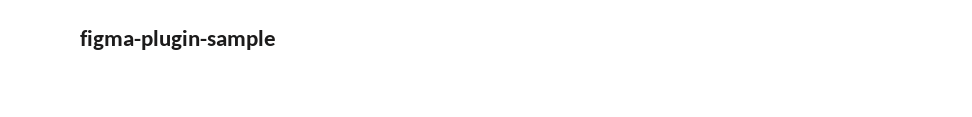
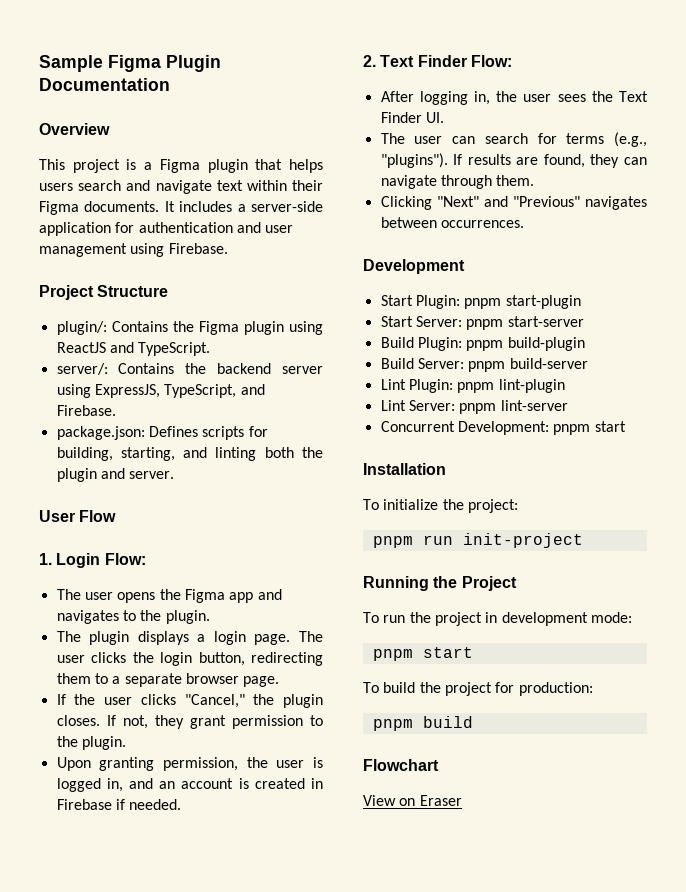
- figma-plugin-sample
+ Sample Figma Plugin Documentation
+ Overview
+ This project is a Figma plugin that helps users search and navigate text within their Figma documents. It includes a server-side application for authentication and user management using Firebase.
+ Project Structure
+ plugin/: Contains the Figma plugin using ReactJS and TypeScript.
+ server/: Contains the backend server using ExpressJS, TypeScript, and Firebase.
+ package.json: Defines scripts for building, starting, and linting both the plugin and server.
+ User Flow
+ 1. Login Flow:
+ The user opens the Figma app and navigates to the plugin.
+ The plugin displays a login page. The user clicks the login button, redirecting them to a separate browser page.
+ If the user clicks "Cancel," the plugin closes. If not, they grant permission to the plugin.
+ Upon granting permission, the user is logged in, and an account is created in Firebase if needed.
+ 2. Text Finder Flow:
+ After logging in, the user sees the Text Finder UI.
+ The user can search for terms (e.g., "plugins"). If results are found, they can navigate through them.
+ Clicking "Next" and "Previous" navigates between occurrences.
+ Development
+ Start Plugin: pnpm start-plugin
+ Start Server: pnpm start-server
+ Build Plugin: pnpm build-plugin
+ Build Server: pnpm build-server
+ Lint Plugin: pnpm lint-plugin
+ Lint Server: pnpm lint-server
+ Concurrent Development: pnpm start
+ Installation
+ To initialize the project:
+ pnpm run init-project
+ Running the Project
+ To run the project in development mode:
+ pnpm start
+ To build the project for production:
+ pnpm build
+ Flowchart
+ View on Eraser

